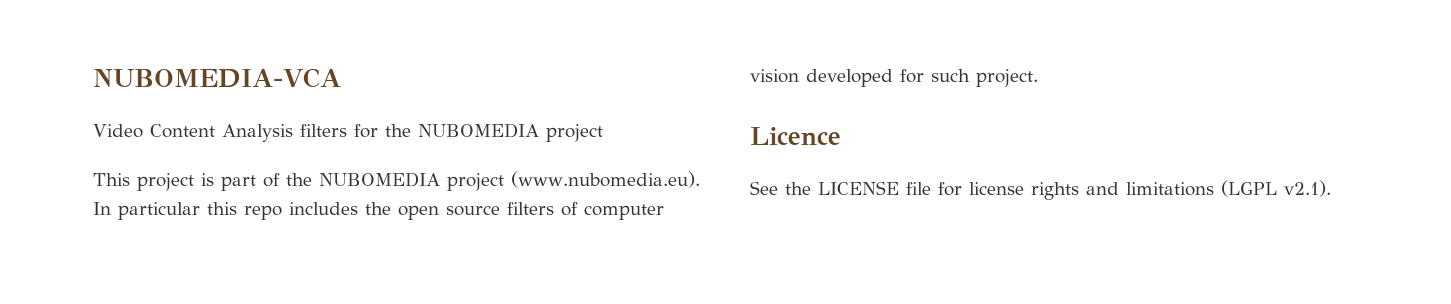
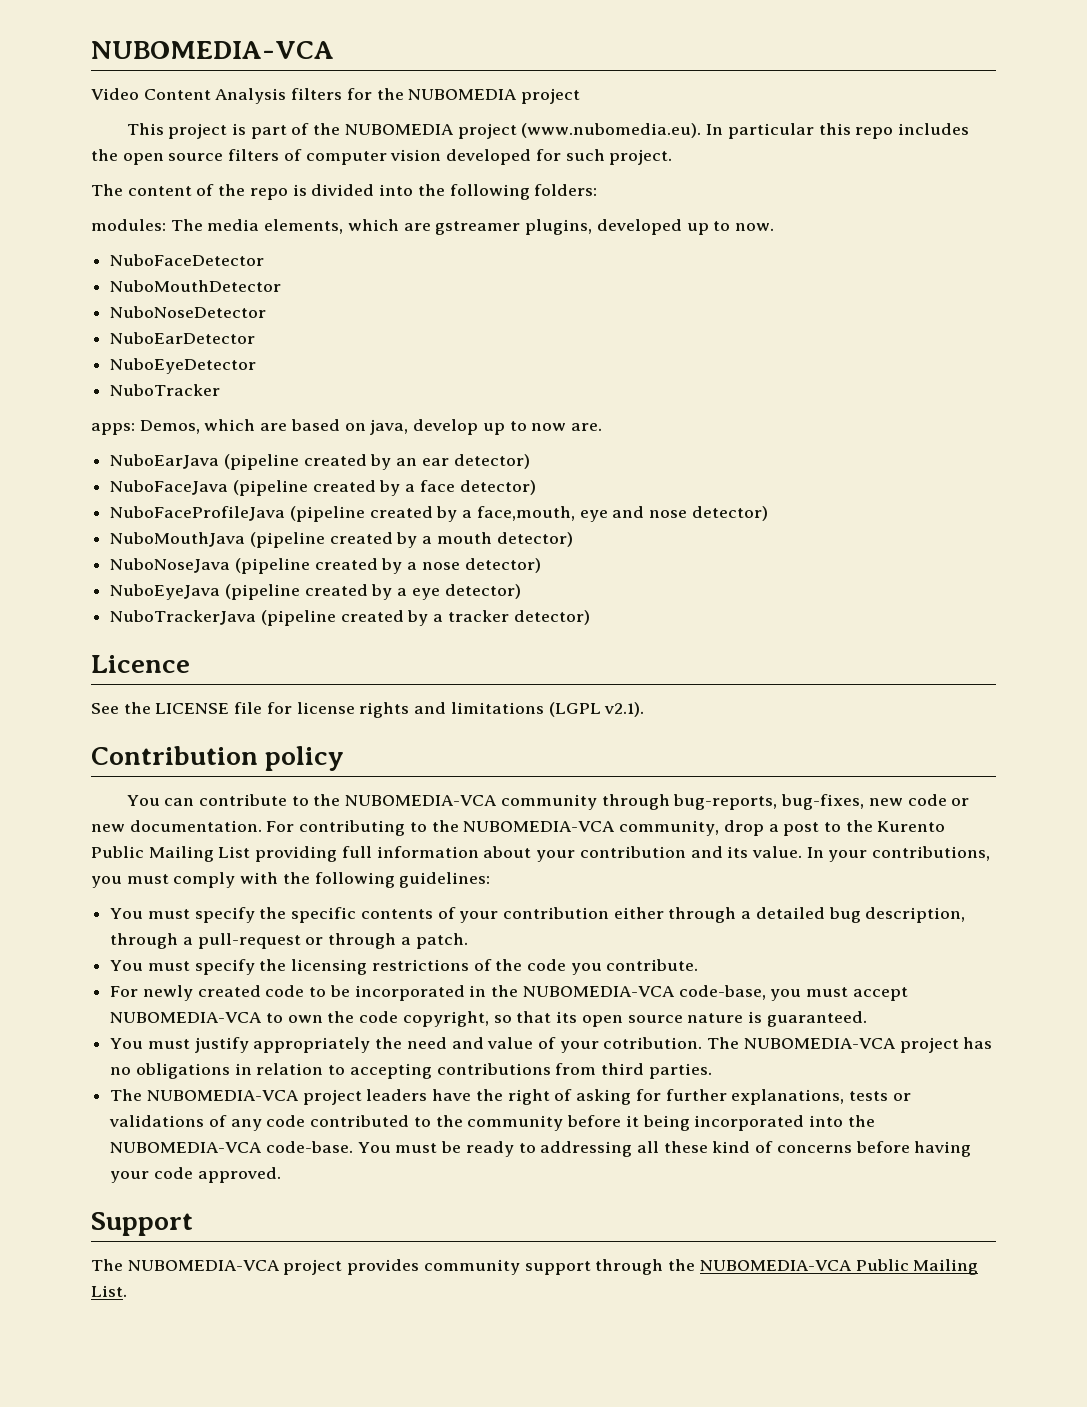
+ The content of the repo is divided into the following folders:
+ modules: The media elements, which are gstreamer plugins, developed up to now.
+ NuboFaceDetector
+ NuboMouthDetector
+ NuboNoseDetector
+ NuboEarDetector
+ NuboEyeDetector
+ NuboTracker
+ apps: Demos, which are based on java, develop up to now are.
+ NuboEarJava (pipeline created by an ear detector)
+ NuboFaceJava (pipeline created by a face detector)
+ NuboFaceProfileJava (pipeline created by a face,mouth, eye and nose detector)
+ NuboMouthJava (pipeline created by a mouth detector)
+ NuboNoseJava (pipeline created by a nose detector)
+ NuboEyeJava (pipeline created by a eye detector)
+ NuboTrackerJava (pipeline created by a tracker detector)
+ Contribution policy
+ You can contribute to the NUBOMEDIA-VCA community through bug-reports, bug-fixes, new code or new documentation. For contributing to the NUBOMEDIA-VCA community, drop a post to the Kurento Public Mailing List providing full information about your contribution and its value. In your contributions, you must comply with the following guidelines:
+ You must specify the specific contents of your contribution either through a detailed bug description, through a pull-request or through a patch.
+ You must specify the licensing restrictions of the code you contribute.
+ For newly created code to be incorporated in the NUBOMEDIA-VCA code-base, you must accept NUBOMEDIA-VCA to own the code copyright, so that its open source nature is guaranteed.
+ You must justify appropriately the need and value of your cotribution. The NUBOMEDIA-VCA project has no obligations in relation to accepting contributions from third parties.
+ The NUBOMEDIA-VCA project leaders have the right of asking for further explanations, tests or validations of any code contributed to the community before it being incorporated into the NUBOMEDIA-VCA code-base. You must be ready to addressing all these kind of concerns before having your code approved.
+ Support
+ The NUBOMEDIA-VCA project provides community support through the NUBOMEDIA-VCA Public Mailing List.

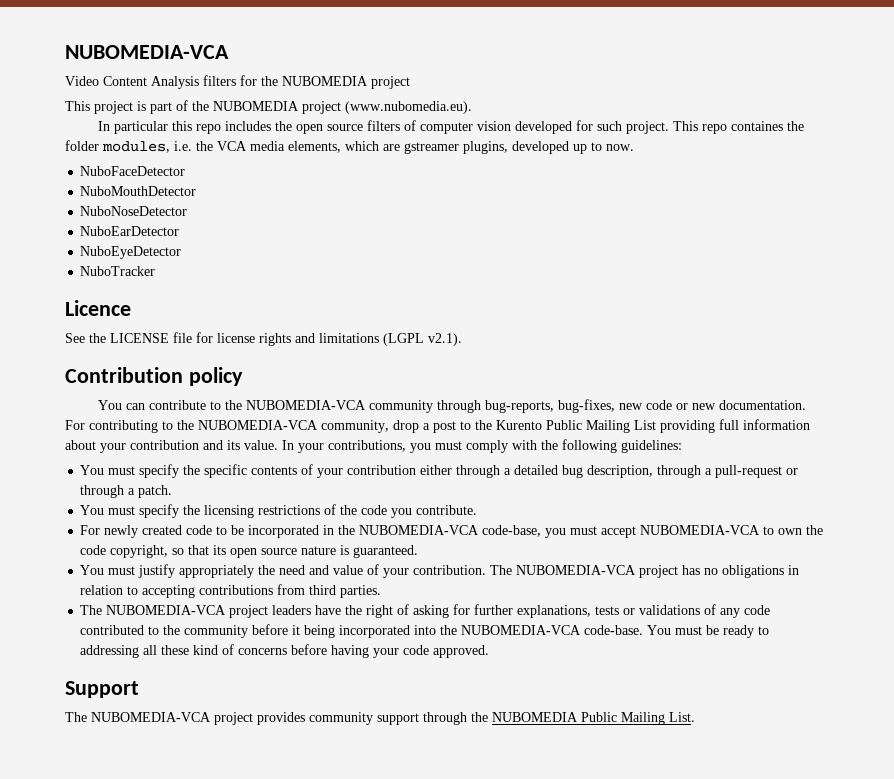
- This project is part of the NUBOMEDIA project (www.nubomedia.eu). In particular this repo includes the open source filters of computer vision developed for such project.
- The content of the repo is divided into the following folders:
- modules: The media elements, which are gstreamer plugins, developed up to now.
+ This project is part of the NUBOMEDIA project (www.nubomedia.eu).
+ In particular this repo includes the open source filters of computer vision developed for such project. This repo containes the folder modules, i.e. the VCA media elements, which are gstreamer plugins, developed up to now.
- apps: Demos, which are based on java, develop up to now are.
- NuboEarJava (pipeline created by an ear detector)
- NuboFaceJava (pipeline created by a face detector)
- NuboFaceProfileJava (pipeline created by a face,mouth, eye and nose detector)
- NuboMouthJava (pipeline created by a mouth detector)
- NuboNoseJava (pipeline created by a nose detector)
- NuboEyeJava (pipeline created by a eye detector)
- NuboTrackerJava (pipeline created by a tracker detector)
- You must justify appropriately the need and value of your cotribution.
+ You must justify appropriately the need and value of your contribution.
- The NUBOMEDIA-VCA project provides community support through the NUBOMEDIA-VCA Public Mailing List.
+ The NUBOMEDIA-VCA project provides community support through the NUBOMEDIA Public Mailing List.

